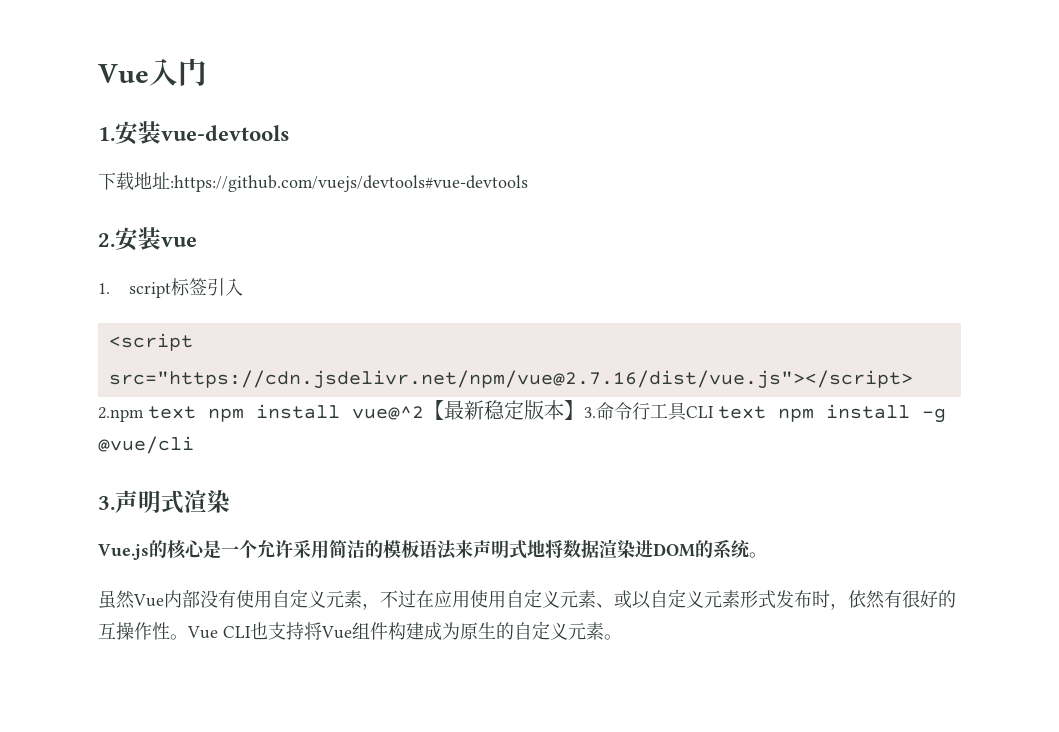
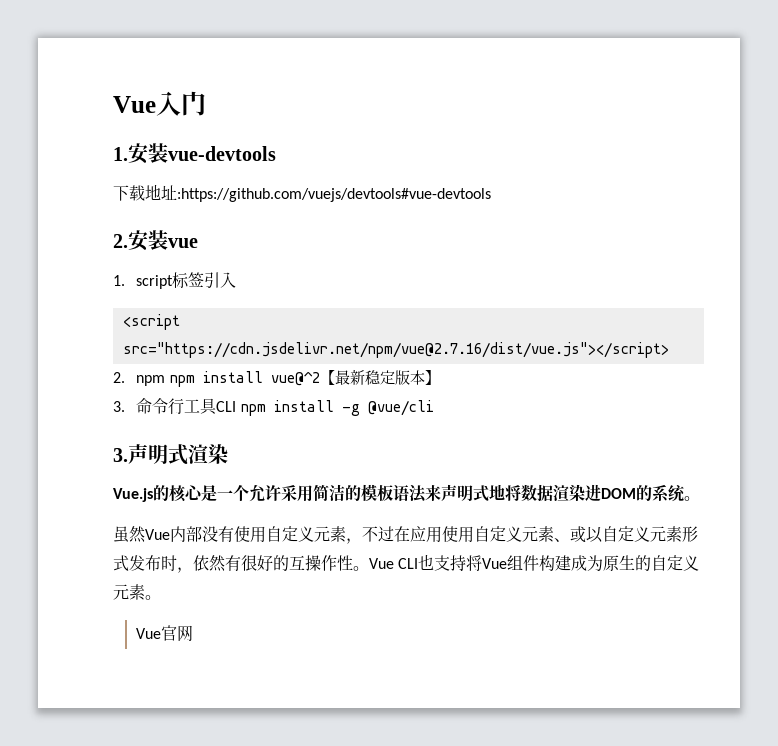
- 2.npm text npm install vue@^2【最新稳定版本】3.命令行工具CLI text npm install -g @vue/cli
+ 2. npm npm install vue@^2【最新稳定版本】
+ 3.命令行工具CLI npm install -g @vue/cli
+ Vue官网

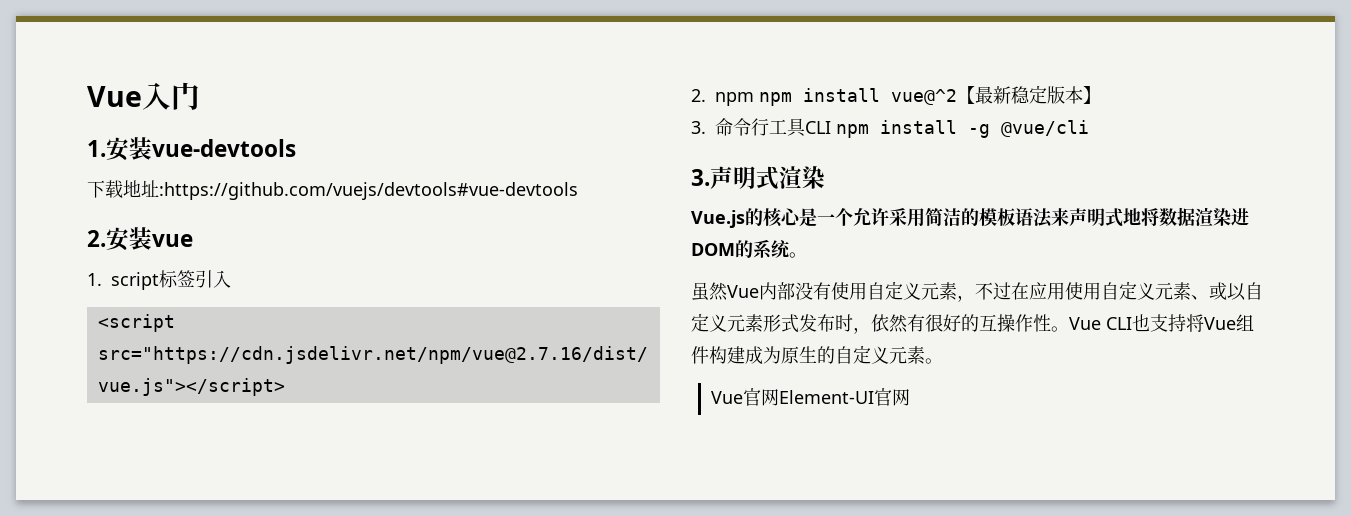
- Vue官网
+ Vue官网Element-UI官网

